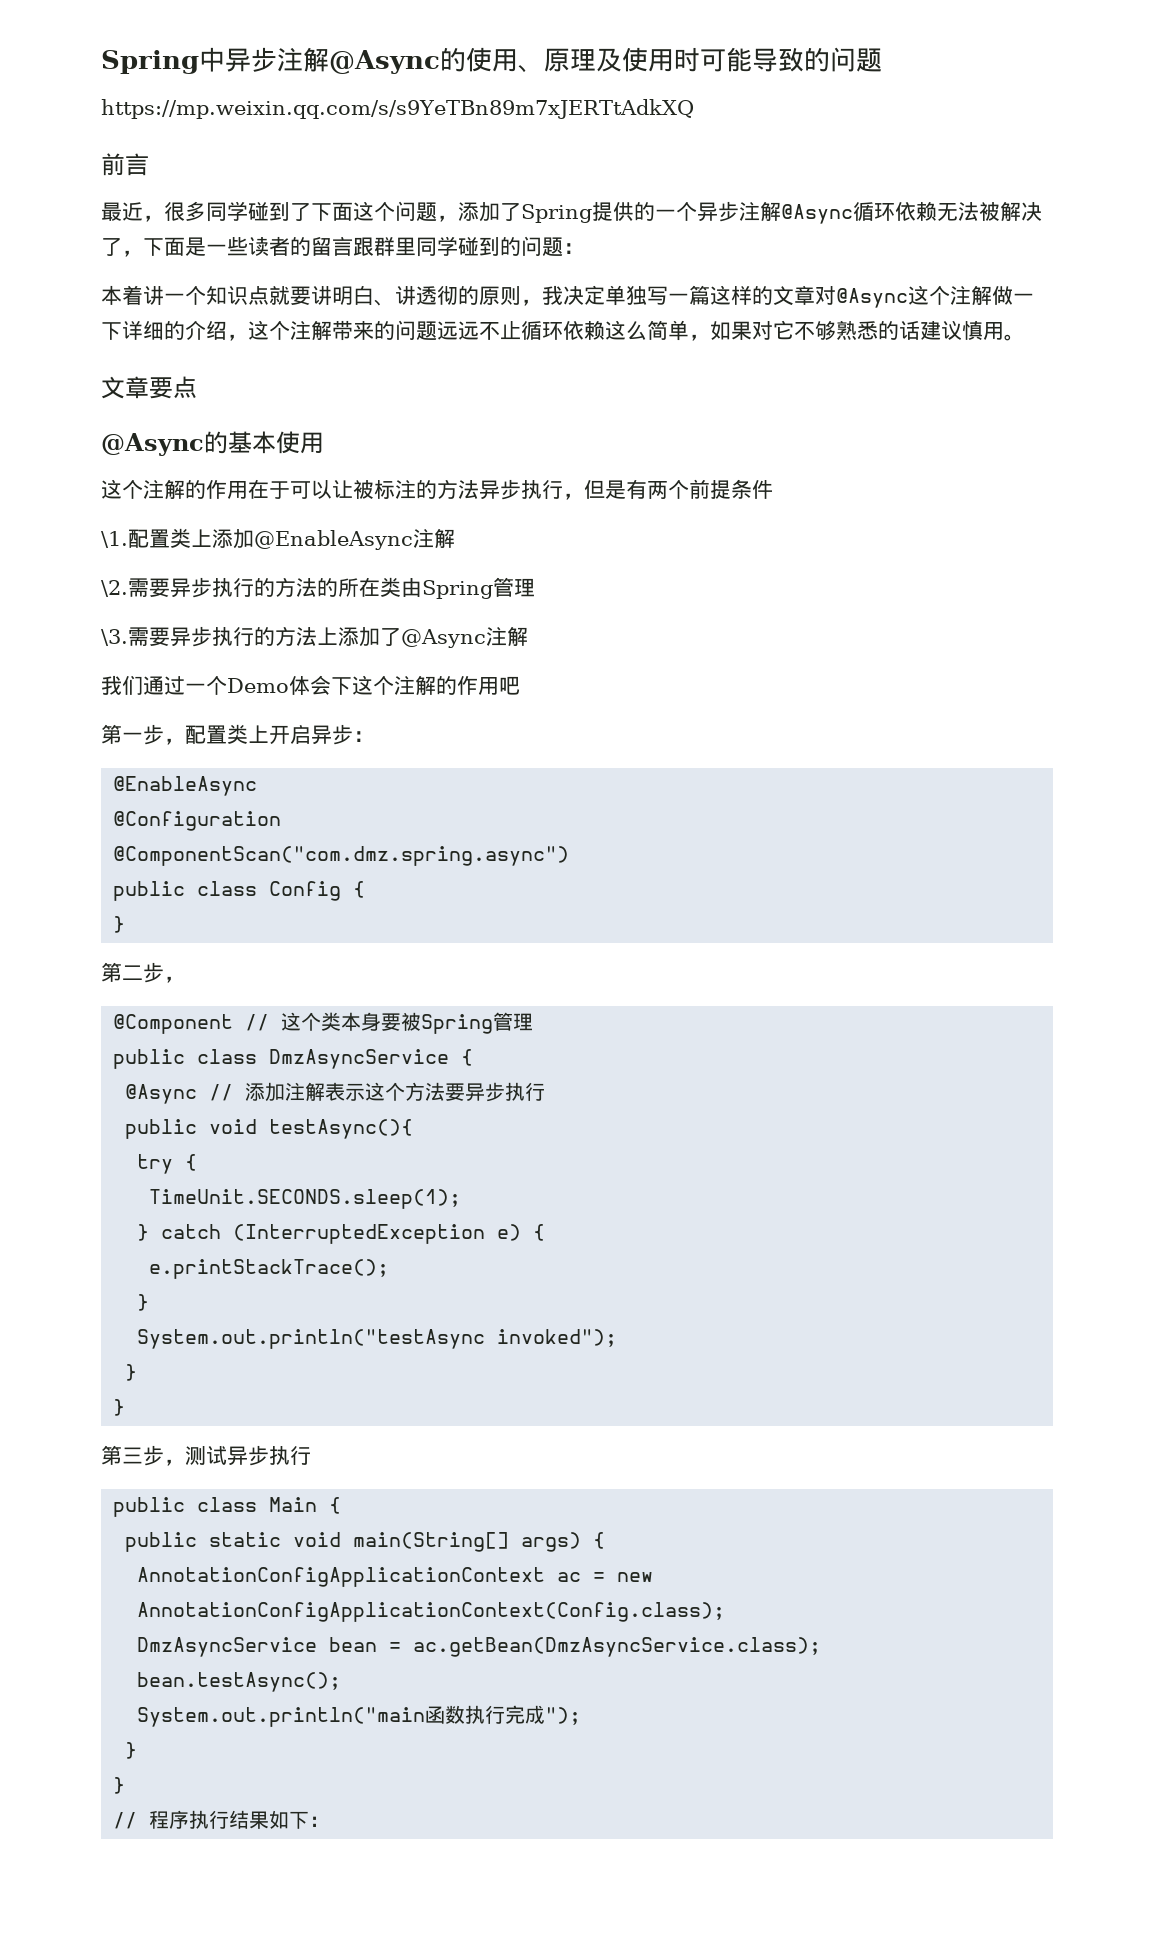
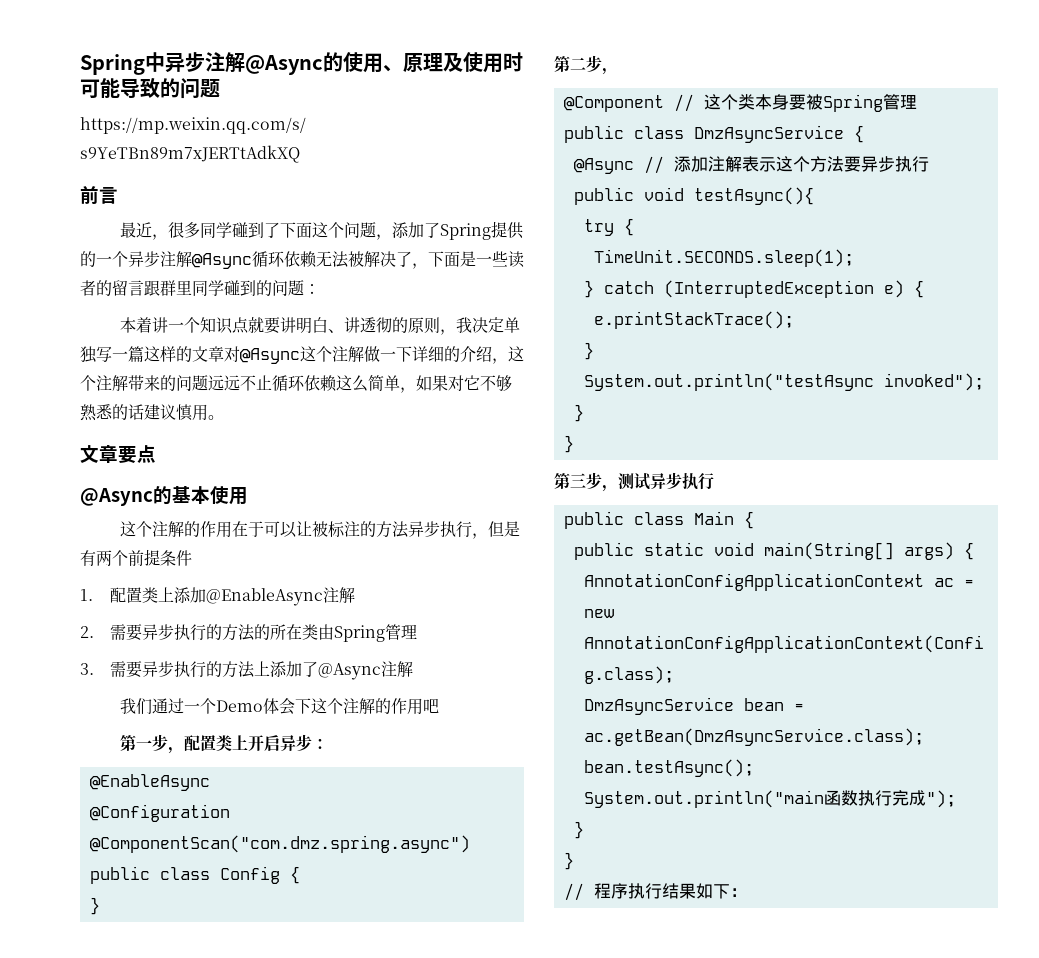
- \1.配置类上添加@EnableAsync注解
+ 1.配置类上添加@EnableAsync注解
- \2.需要异步执行的方法的所在类由Spring管理
+ 2.需要异步执行的方法的所在类由Spring管理
- \3.需要异步执行的方法上添加了@Async注解
+ 3.需要异步执行的方法上添加了@Async注解

